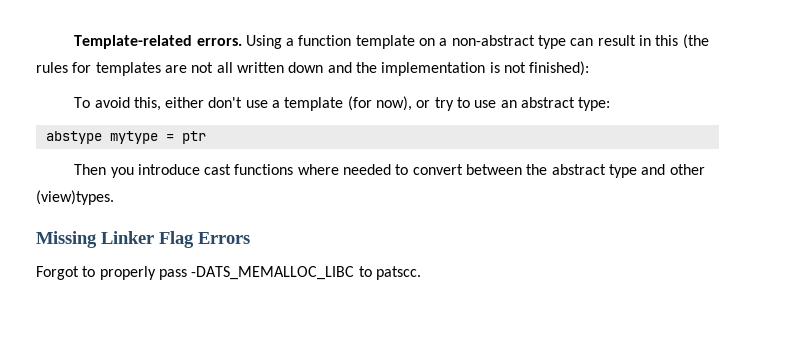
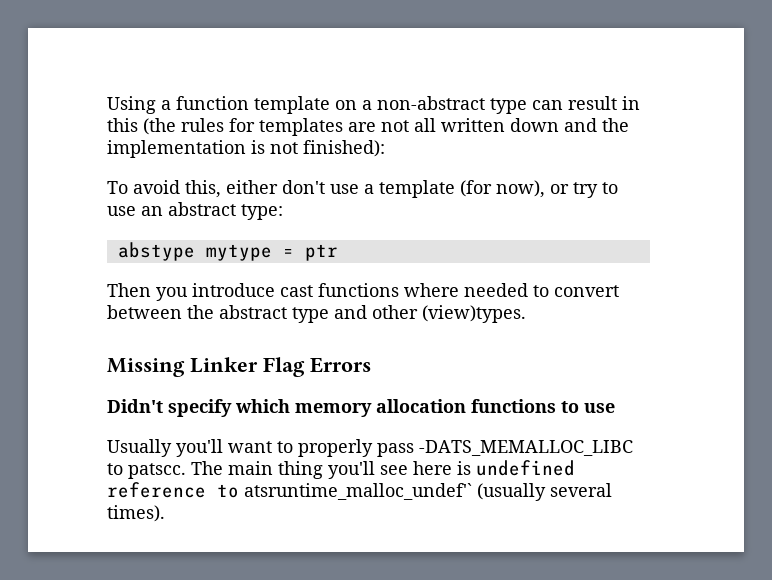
- Template-related errors.
- Forgot to properly pass -DATS_MEMALLOC_LIBC to patscc.
+ Didn't specify which memory allocation functions to use
+ Usually you'll want to properly pass -DATS_MEMALLOC_LIBC to patscc.
+ The main thing you'll see here is undefined reference to atsruntime_malloc_undef'` (usually several times).

